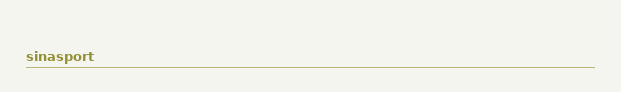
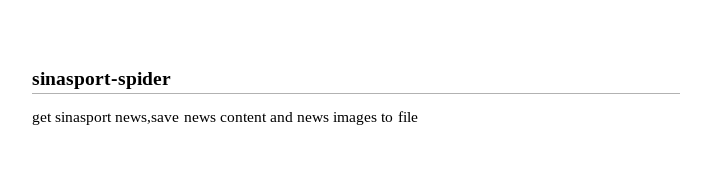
- sinasport
+ sinasport-spider
+ get sinasport news,save news content and news images to file

